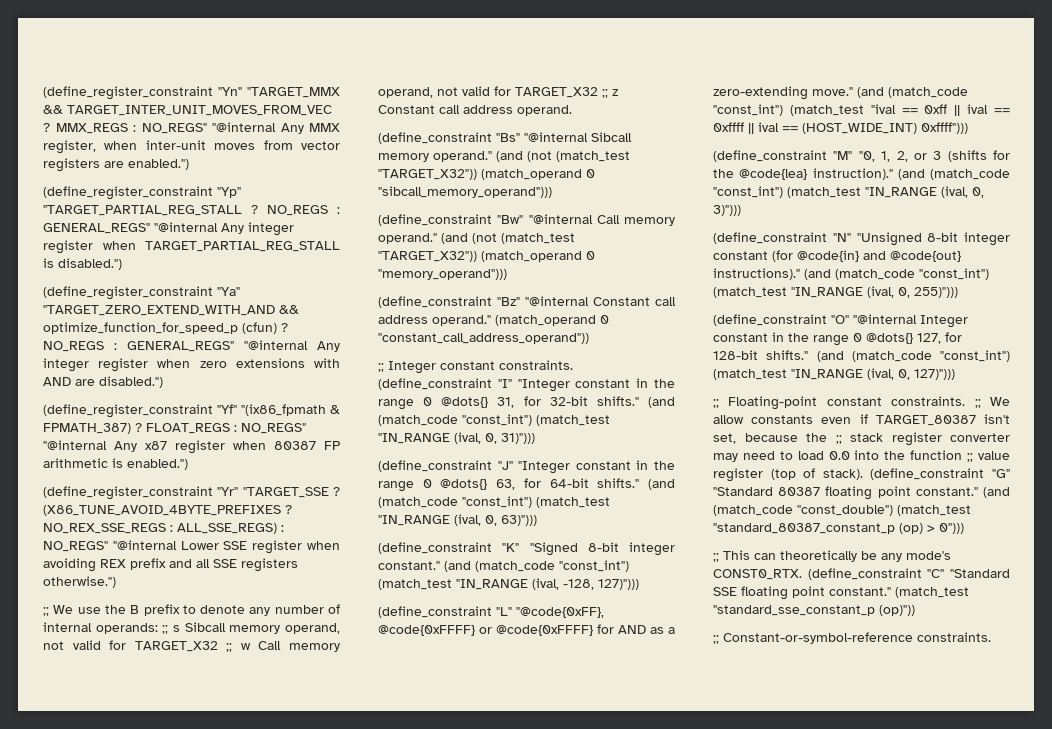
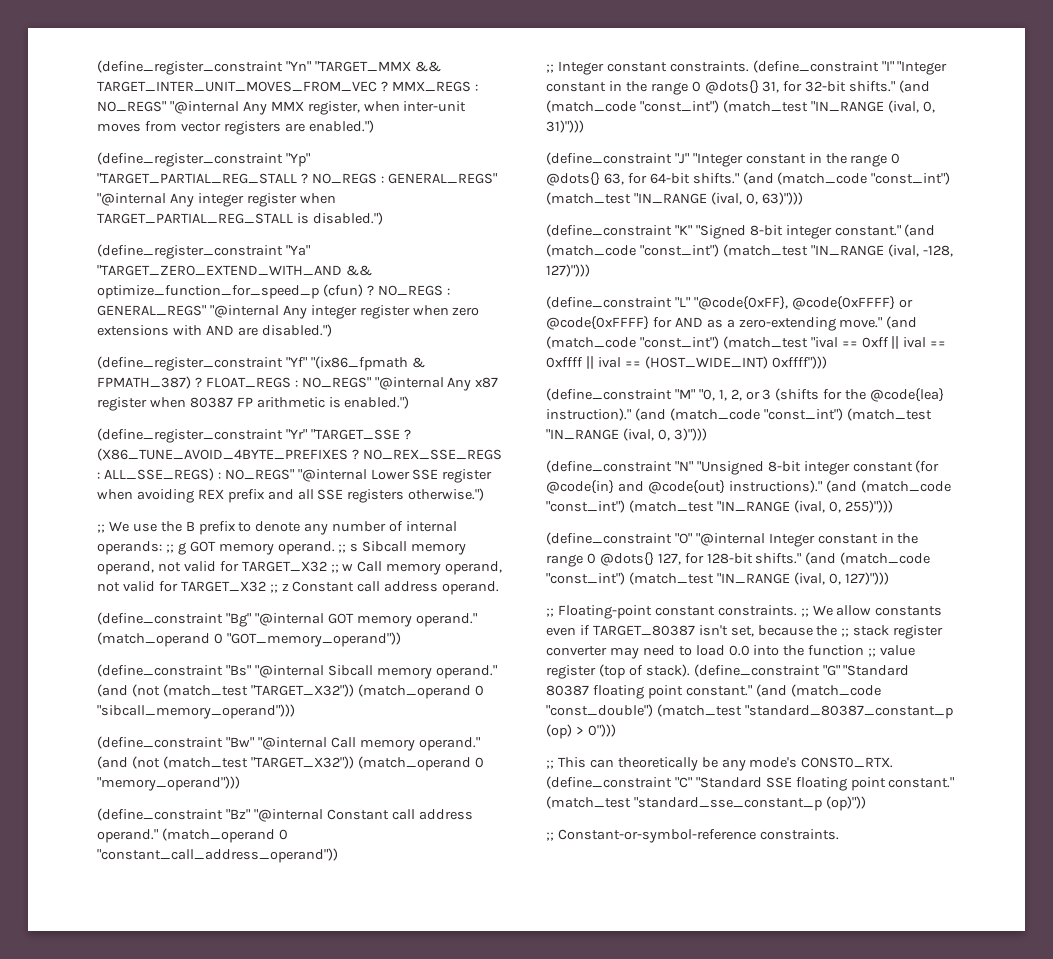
- ;; We use the B prefix to denote any number of internal operands: ;; s Sibcall memory operand, not valid for TARGET_X32 ;; w Call memory operand, not valid for TARGET_X32 ;; z Constant call address operand.
+ ;; We use the B prefix to denote any number of internal operands: ;; g GOT memory operand. ;; s Sibcall memory operand, not valid for TARGET_X32 ;; w Call memory operand, not valid for TARGET_X32 ;; z Constant call address operand.
+ (define_constraint "Bg" "@internal GOT memory operand." (match_operand 0 "GOT_memory_operand"))

